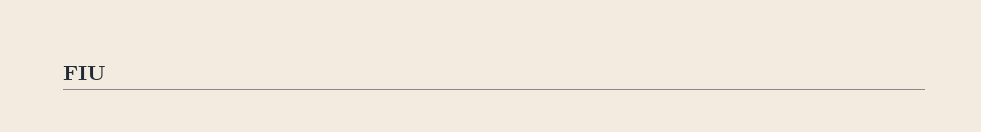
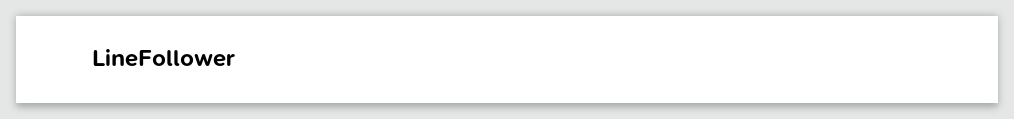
- FIU
+ LineFollower

